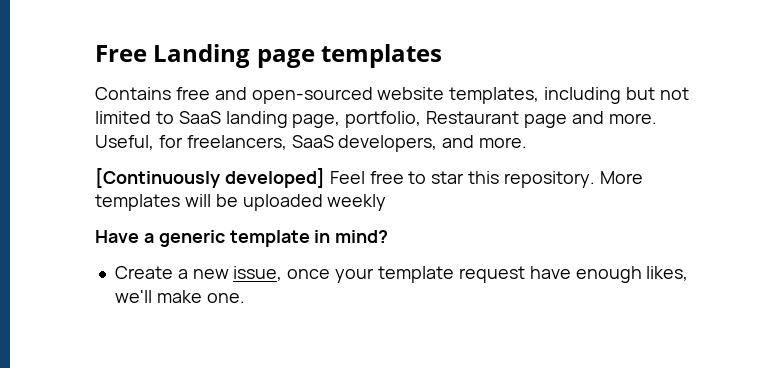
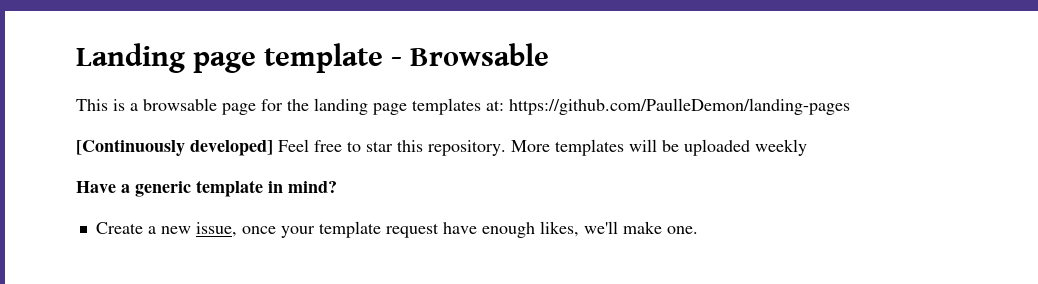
- Free Landing page templates
- Contains free and open-sourced website templates, including but not limited to SaaS landing page, portfolio, Restaurant page and more. Useful, for freelancers, SaaS developers, and more.
+ Landing page template - Browsable
+ This is a browsable page for the landing page templates at: https://github.com/PaulleDemon/landing-pages

